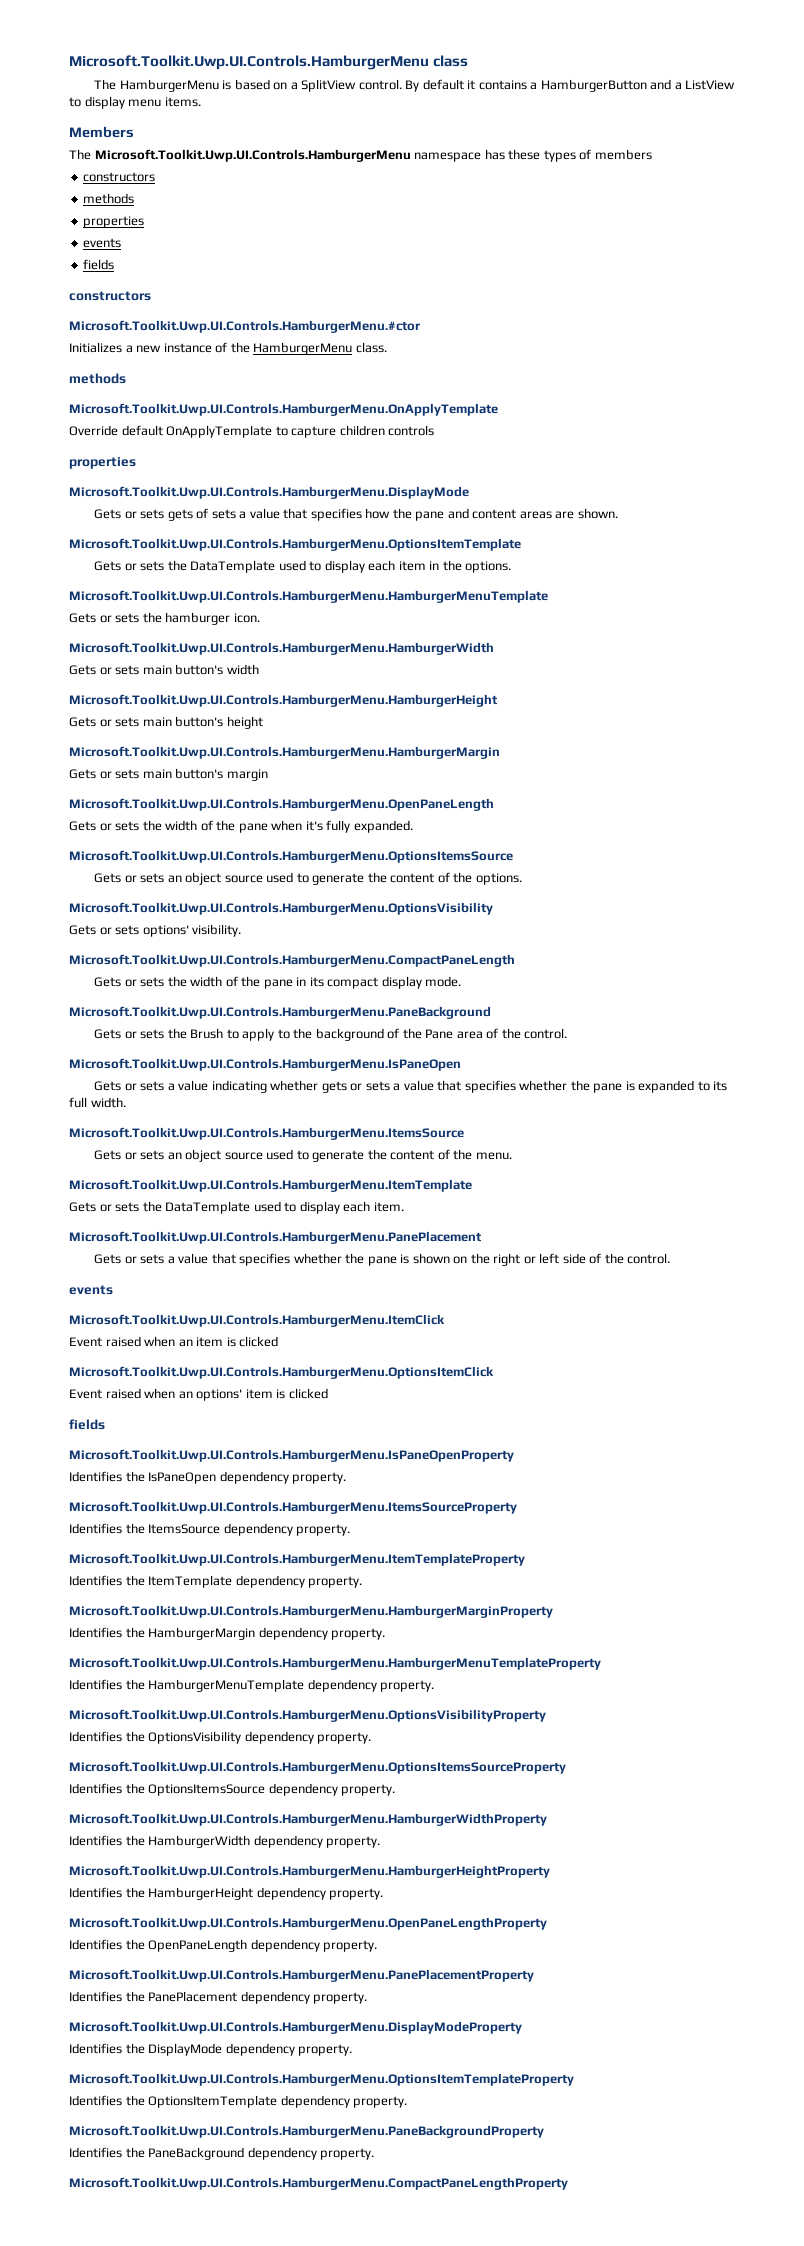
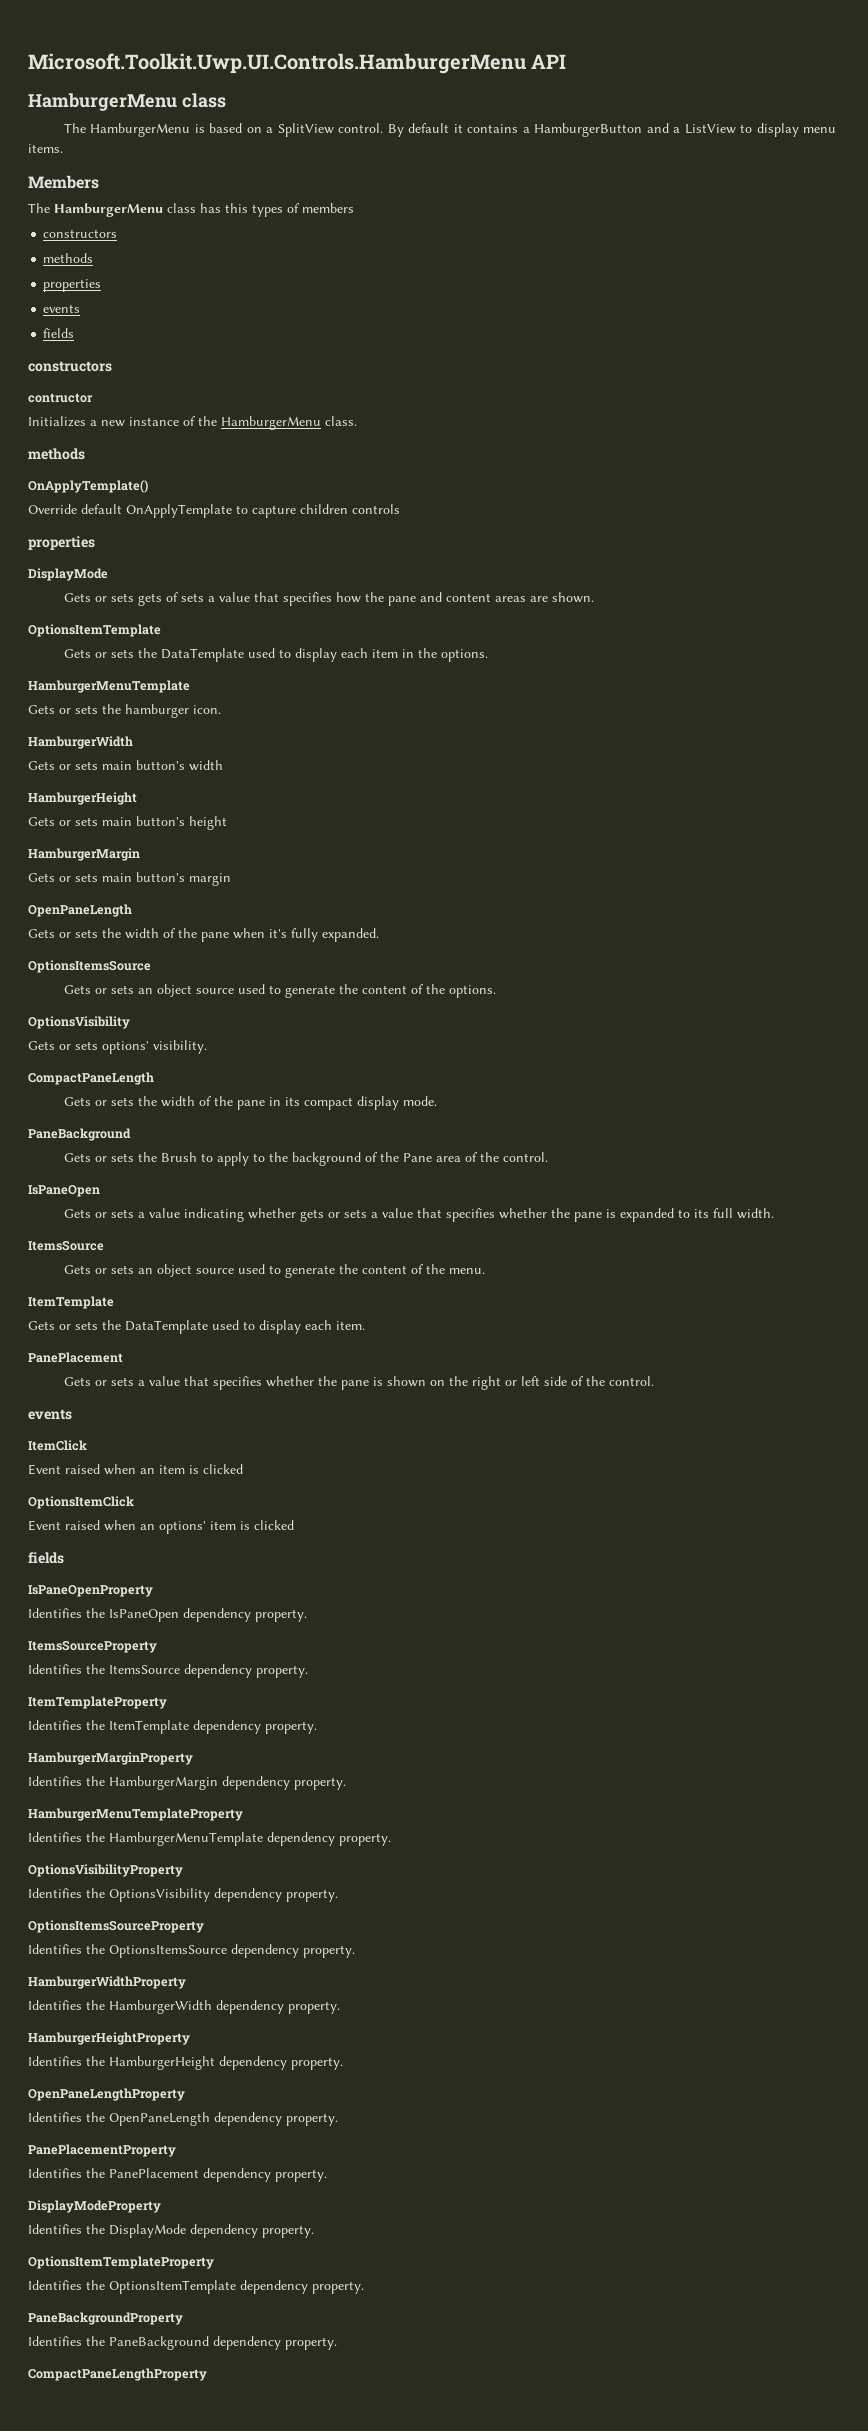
- Microsoft.Toolkit.Uwp.UI.Controls.HamburgerMenu class
+ Microsoft.Toolkit.Uwp.UI.Controls.HamburgerMenu API
+ HamburgerMenu class
- The Microsoft.Toolkit.Uwp.UI.Controls.HamburgerMenu namespace has these types of members
+ The HamburgerMenu class has this types of members
- Microsoft.Toolkit.Uwp.UI.Controls.HamburgerMenu.#ctor
+ contructor
- Microsoft.Toolkit.Uwp.UI.Controls.HamburgerMenu.OnApplyTemplate
+ OnApplyTemplate()
  Override default OnApplyTemplate to capture children controls
  properties
- Microsoft.Toolkit.Uwp.UI.Controls.HamburgerMenu.DisplayMode
+ DisplayMode
  Gets or sets gets of sets a value that specifies how the pane and content areas are shown.
- Microsoft.Toolkit.Uwp.UI.Controls.HamburgerMenu.OptionsItemTemplate
+ OptionsItemTemplate
  Gets or sets the DataTemplate used to display each item in the options.
- Microsoft.Toolkit.Uwp.UI.Controls.HamburgerMenu.HamburgerMenuTemplate
+ HamburgerMenuTemplate
  Gets or sets the hamburger icon.
- Microsoft.Toolkit.Uwp.UI.Controls.HamburgerMenu.HamburgerWidth
+ HamburgerWidth
  Gets or sets main button's width
- Microsoft.Toolkit.Uwp.UI.Controls.HamburgerMenu.HamburgerHeight
+ HamburgerHeight
  Gets or sets main button's height
- Microsoft.Toolkit.Uwp.UI.Controls.HamburgerMenu.HamburgerMargin
+ HamburgerMargin
  Gets or sets main button's margin
- Microsoft.Toolkit.Uwp.UI.Controls.HamburgerMenu.OpenPaneLength
+ OpenPaneLength
  Gets or sets the width of the pane when it's fully expanded.
- Microsoft.Toolkit.Uwp.UI.Controls.HamburgerMenu.OptionsItemsSource
+ OptionsItemsSource
  Gets or sets an object source used to generate the content of the options.
- Microsoft.Toolkit.Uwp.UI.Controls.HamburgerMenu.OptionsVisibility
+ OptionsVisibility
- Microsoft.Toolkit.Uwp.UI.Controls.HamburgerMenu.CompactPaneLength
+ CompactPaneLength
  Gets or sets the width of the pane in its compact display mode.
- Microsoft.Toolkit.Uwp.UI.Controls.HamburgerMenu.PaneBackground
+ PaneBackground
  Gets or sets the Brush to apply to the background of the Pane area of the control.
- Microsoft.Toolkit.Uwp.UI.Controls.HamburgerMenu.IsPaneOpen
+ IsPaneOpen
  Gets or sets a value indicating whether gets or sets a value that specifies whether the pane is expanded to its full width.
- Microsoft.Toolkit.Uwp.UI.Controls.HamburgerMenu.ItemsSource
+ ItemsSource
  Gets or sets an object source used to generate the content of the menu.
- Microsoft.Toolkit.Uwp.UI.Controls.HamburgerMenu.ItemTemplate
+ ItemTemplate
  Gets or sets the DataTemplate used to display each item.
- Microsoft.Toolkit.Uwp.UI.Controls.HamburgerMenu.PanePlacement
+ PanePlacement
- Microsoft.Toolkit.Uwp.UI.Controls.HamburgerMenu.ItemClick
+ ItemClick
- Microsoft.Toolkit.Uwp.UI.Controls.HamburgerMenu.OptionsItemClick
+ OptionsItemClick
- Microsoft.Toolkit.Uwp.UI.Controls.HamburgerMenu.IsPaneOpenProperty
+ IsPaneOpenProperty
- Microsoft.Toolkit.Uwp.UI.Controls.HamburgerMenu.ItemsSourceProperty
+ ItemsSourceProperty
- Microsoft.Toolkit.Uwp.UI.Controls.HamburgerMenu.ItemTemplateProperty
+ ItemTemplateProperty
- Microsoft.Toolkit.Uwp.UI.Controls.HamburgerMenu.HamburgerMarginProperty
+ HamburgerMarginProperty
- Microsoft.Toolkit.Uwp.UI.Controls.HamburgerMenu.HamburgerMenuTemplateProperty
+ HamburgerMenuTemplateProperty
- Microsoft.Toolkit.Uwp.UI.Controls.HamburgerMenu.OptionsVisibilityProperty
+ OptionsVisibilityProperty
- Microsoft.Toolkit.Uwp.UI.Controls.HamburgerMenu.OptionsItemsSourceProperty
+ OptionsItemsSourceProperty
- Microsoft.Toolkit.Uwp.UI.Controls.HamburgerMenu.HamburgerWidthProperty
+ HamburgerWidthProperty
- Microsoft.Toolkit.Uwp.UI.Controls.HamburgerMenu.HamburgerHeightProperty
+ HamburgerHeightProperty
- Microsoft.Toolkit.Uwp.UI.Controls.HamburgerMenu.OpenPaneLengthProperty
+ OpenPaneLengthProperty
- Microsoft.Toolkit.Uwp.UI.Controls.HamburgerMenu.PanePlacementProperty
+ PanePlacementProperty
- Microsoft.Toolkit.Uwp.UI.Controls.HamburgerMenu.DisplayModeProperty
+ DisplayModeProperty
- Microsoft.Toolkit.Uwp.UI.Controls.HamburgerMenu.OptionsItemTemplateProperty
+ OptionsItemTemplateProperty
- Microsoft.Toolkit.Uwp.UI.Controls.HamburgerMenu.PaneBackgroundProperty
+ PaneBackgroundProperty
- Microsoft.Toolkit.Uwp.UI.Controls.HamburgerMenu.CompactPaneLengthProperty
+ CompactPaneLengthProperty

